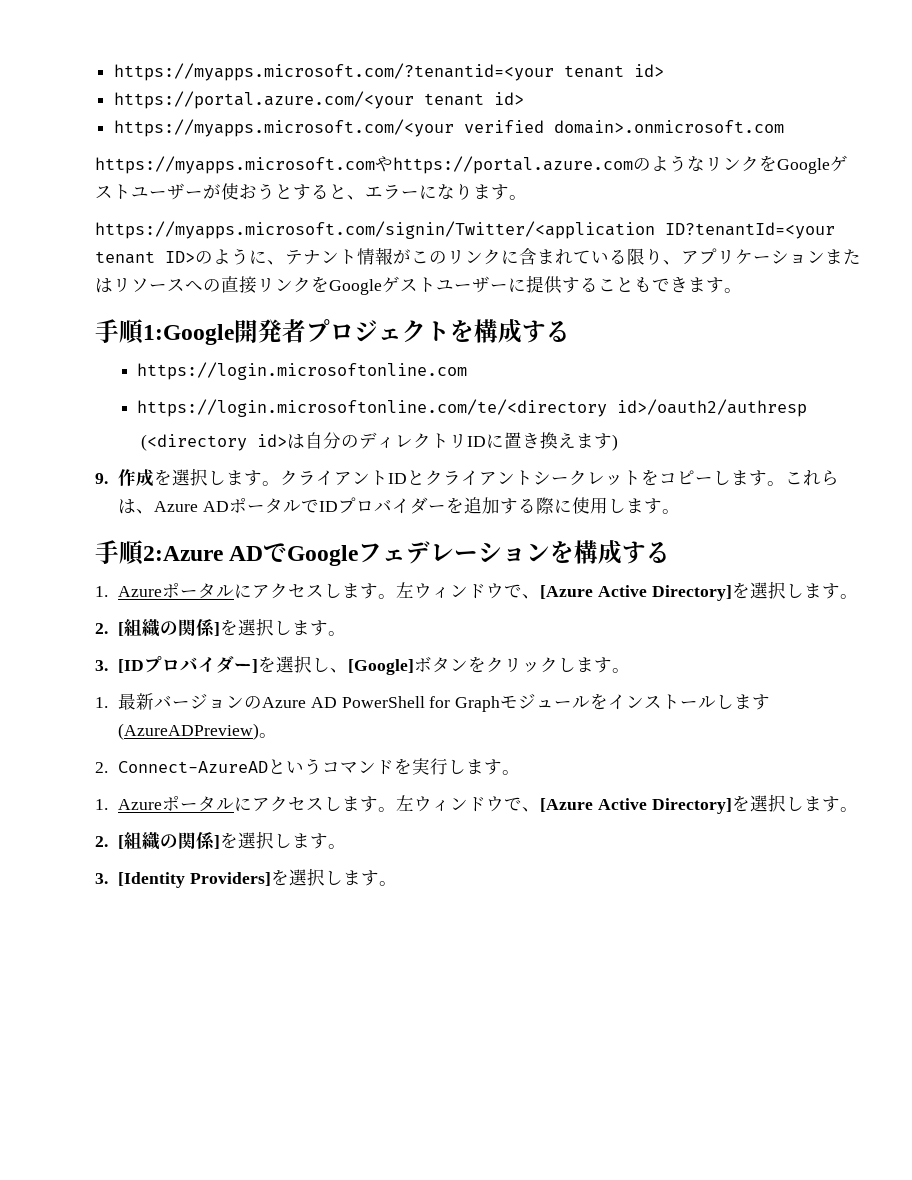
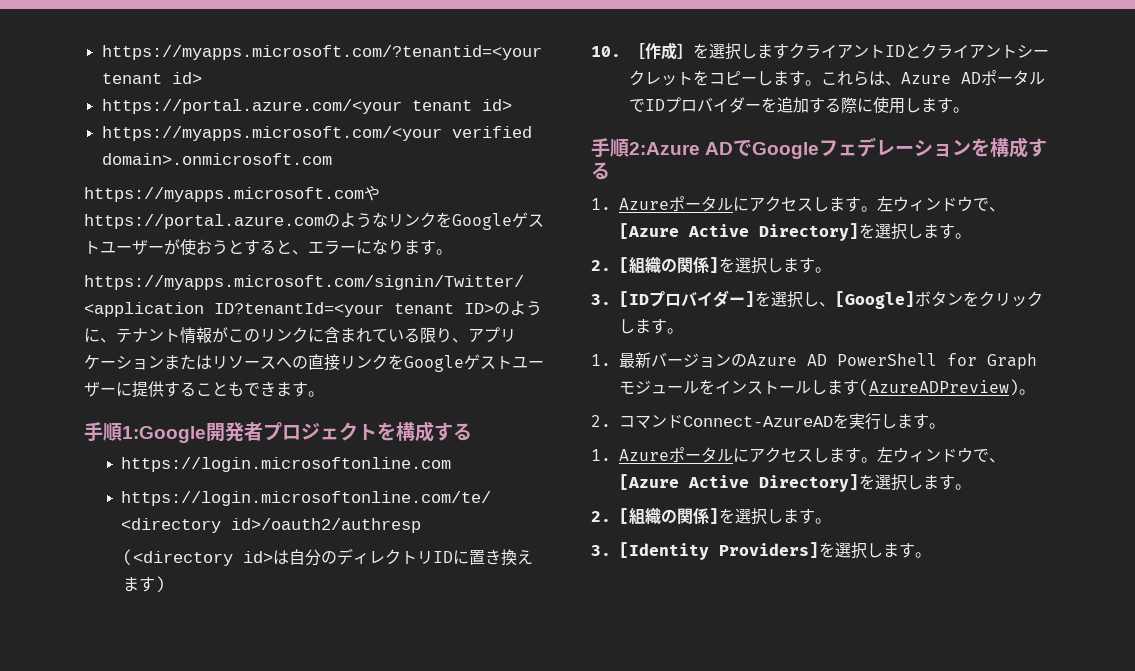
- 9.作成を選択します。クライアントIDとクライアントシークレットをコピーします。
+ 10.［作成］を選択しますクライアントIDとクライアントシークレットをコピーします。
- 2. Connect-AzureADというコマンドを実行します。
+ 2.コマンドConnect-AzureADを実行します。

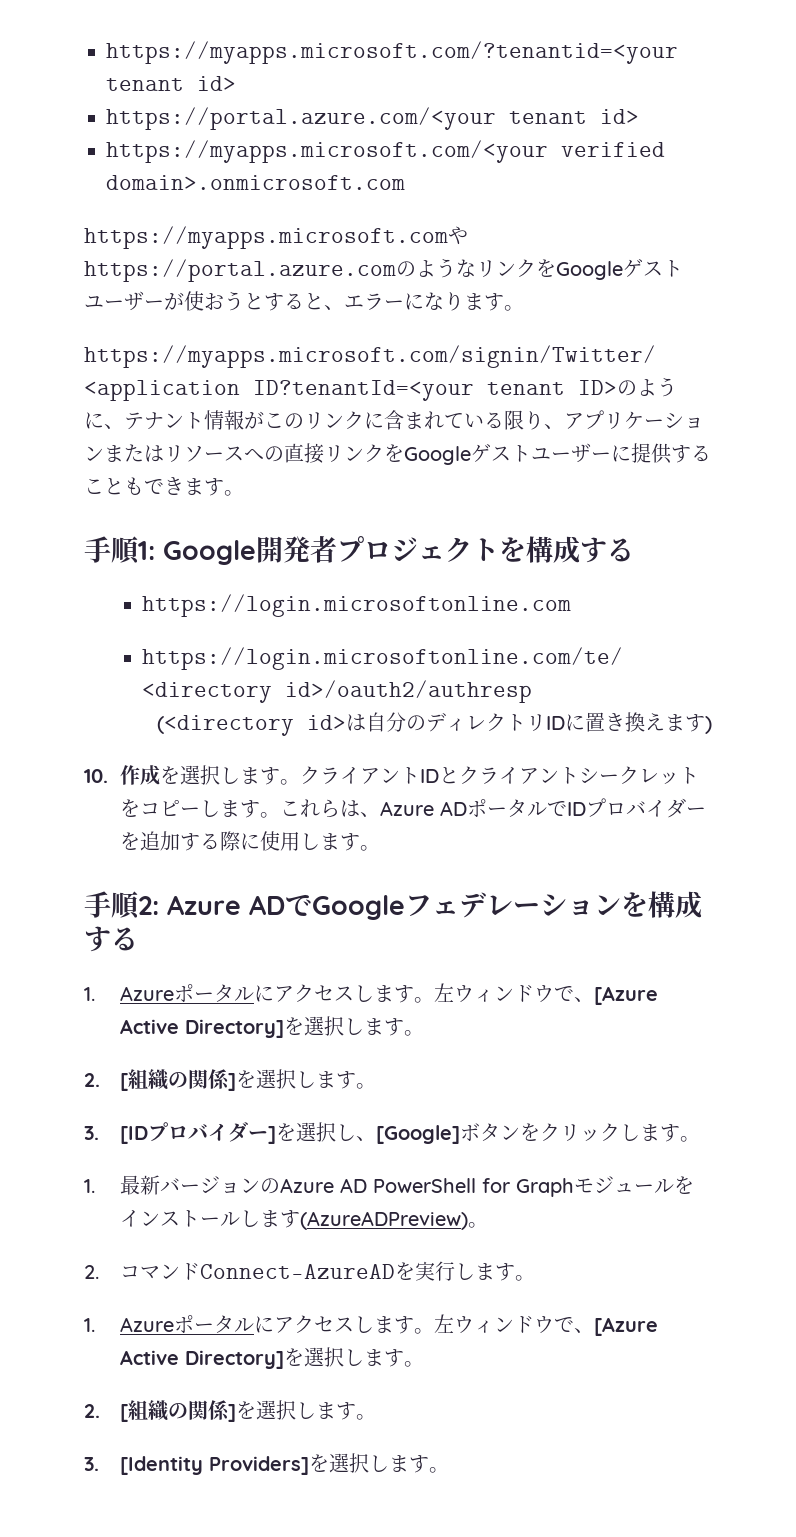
- 手順1:Google開発者プロジェクトを構成する
+ 手順1: Google開発者プロジェクトを構成する
- 10.［作成］を選択しますクライアントIDとクライアントシークレットをコピーします。
+ 10.作成を選択します。クライアントIDとクライアントシークレットをコピーします。
- 手順2:Azure ADでGoogleフェデレーションを構成する
+ 手順2: Azure ADでGoogleフェデレーションを構成する

